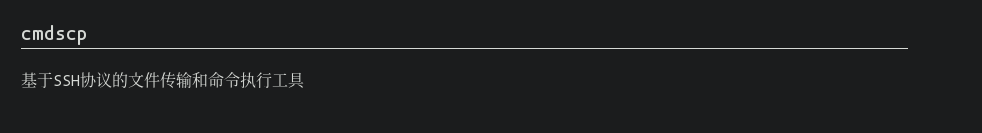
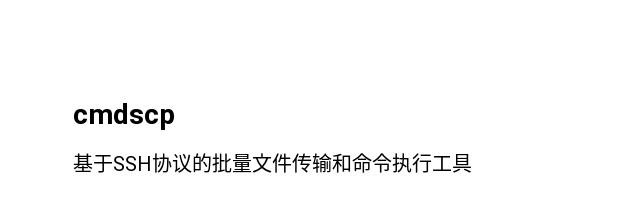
- 基于SSH协议的文件传输和命令执行工具
+ 基于SSH协议的批量文件传输和命令执行工具

